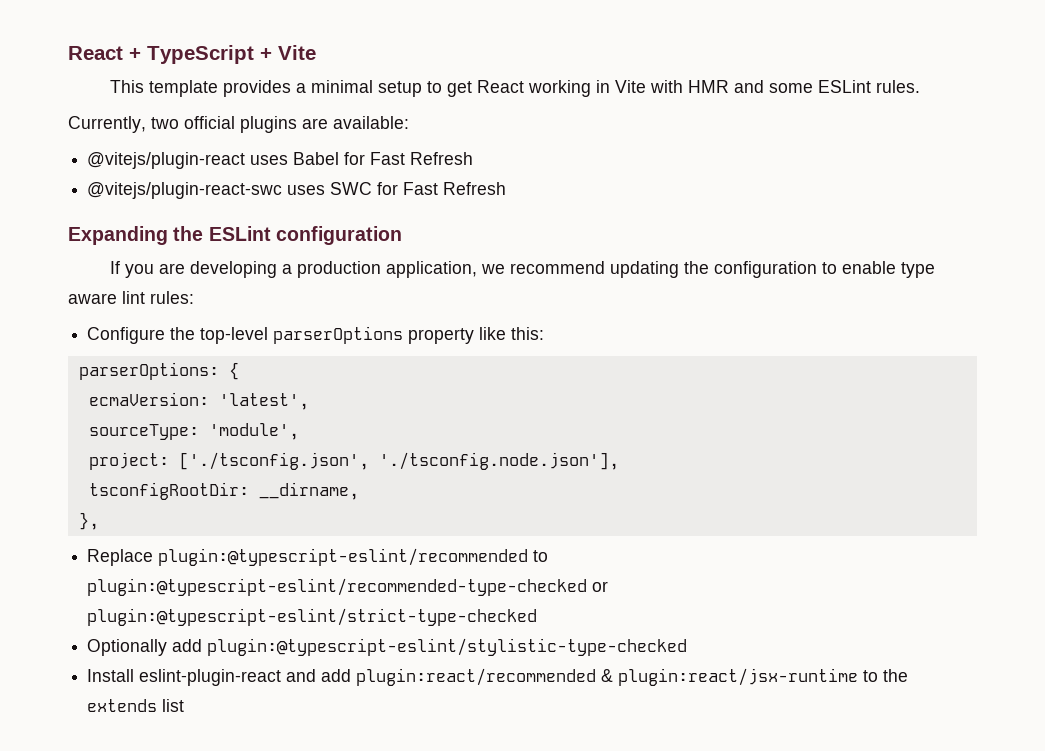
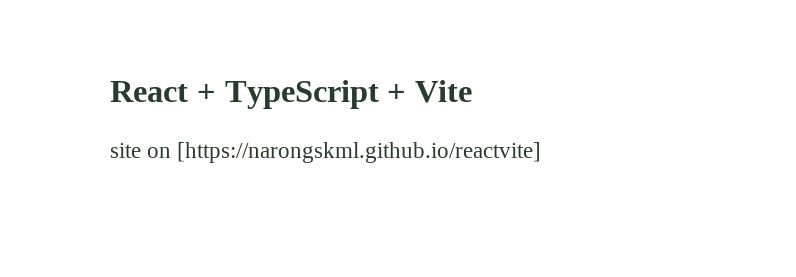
- This template provides a minimal setup to get React working in Vite with HMR and some ESLint rules.
- Currently, two official plugins are available:
- @vitejs/plugin-react uses Babel for Fast Refresh
- @vitejs/plugin-react-swc uses SWC for Fast Refresh
- Expanding the ESLint configuration
- If you are developing a production application, we recommend updating the configuration to enable type aware lint rules:
- Configure the top-level parserOptions property like this:
- parserOptions: {
- ecmaVersion: 'latest',
- sourceType: 'module',
- project: ['./tsconfig.json', './tsconfig.node.json'],
- tsconfigRootDir: __dirname,
- },
- Replace plugin:@typescript-eslint/recommended to plugin:@typescript-eslint/recommended-type-checked or plugin:@typescript-eslint/strict-type-checked
- Optionally add plugin:@typescript-eslint/stylistic-type-checked
- Install eslint-plugin-react and add plugin:react/recommended & plugin:react/jsx-runtime to the extends list
+ site on [https://narongskml.github.io/reactvite]

